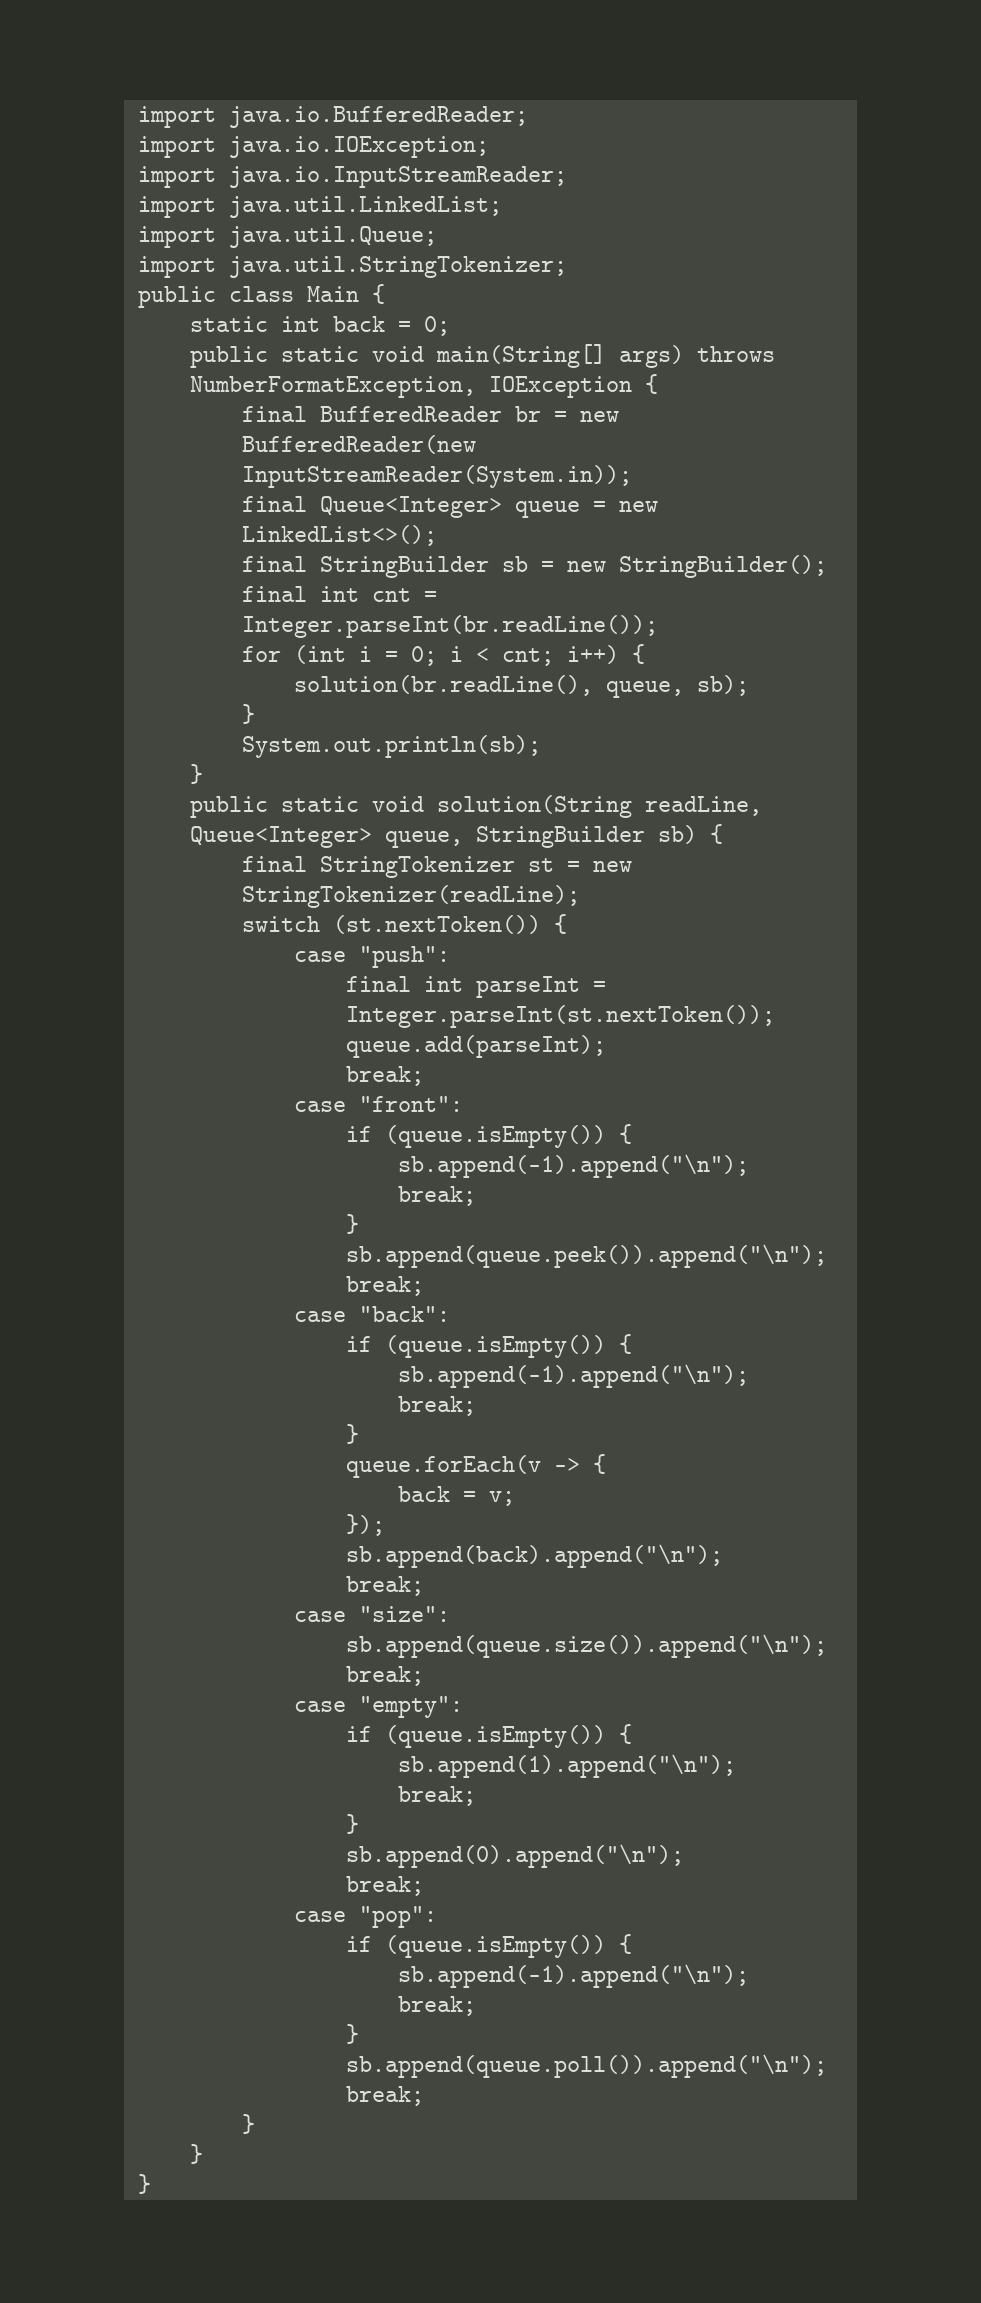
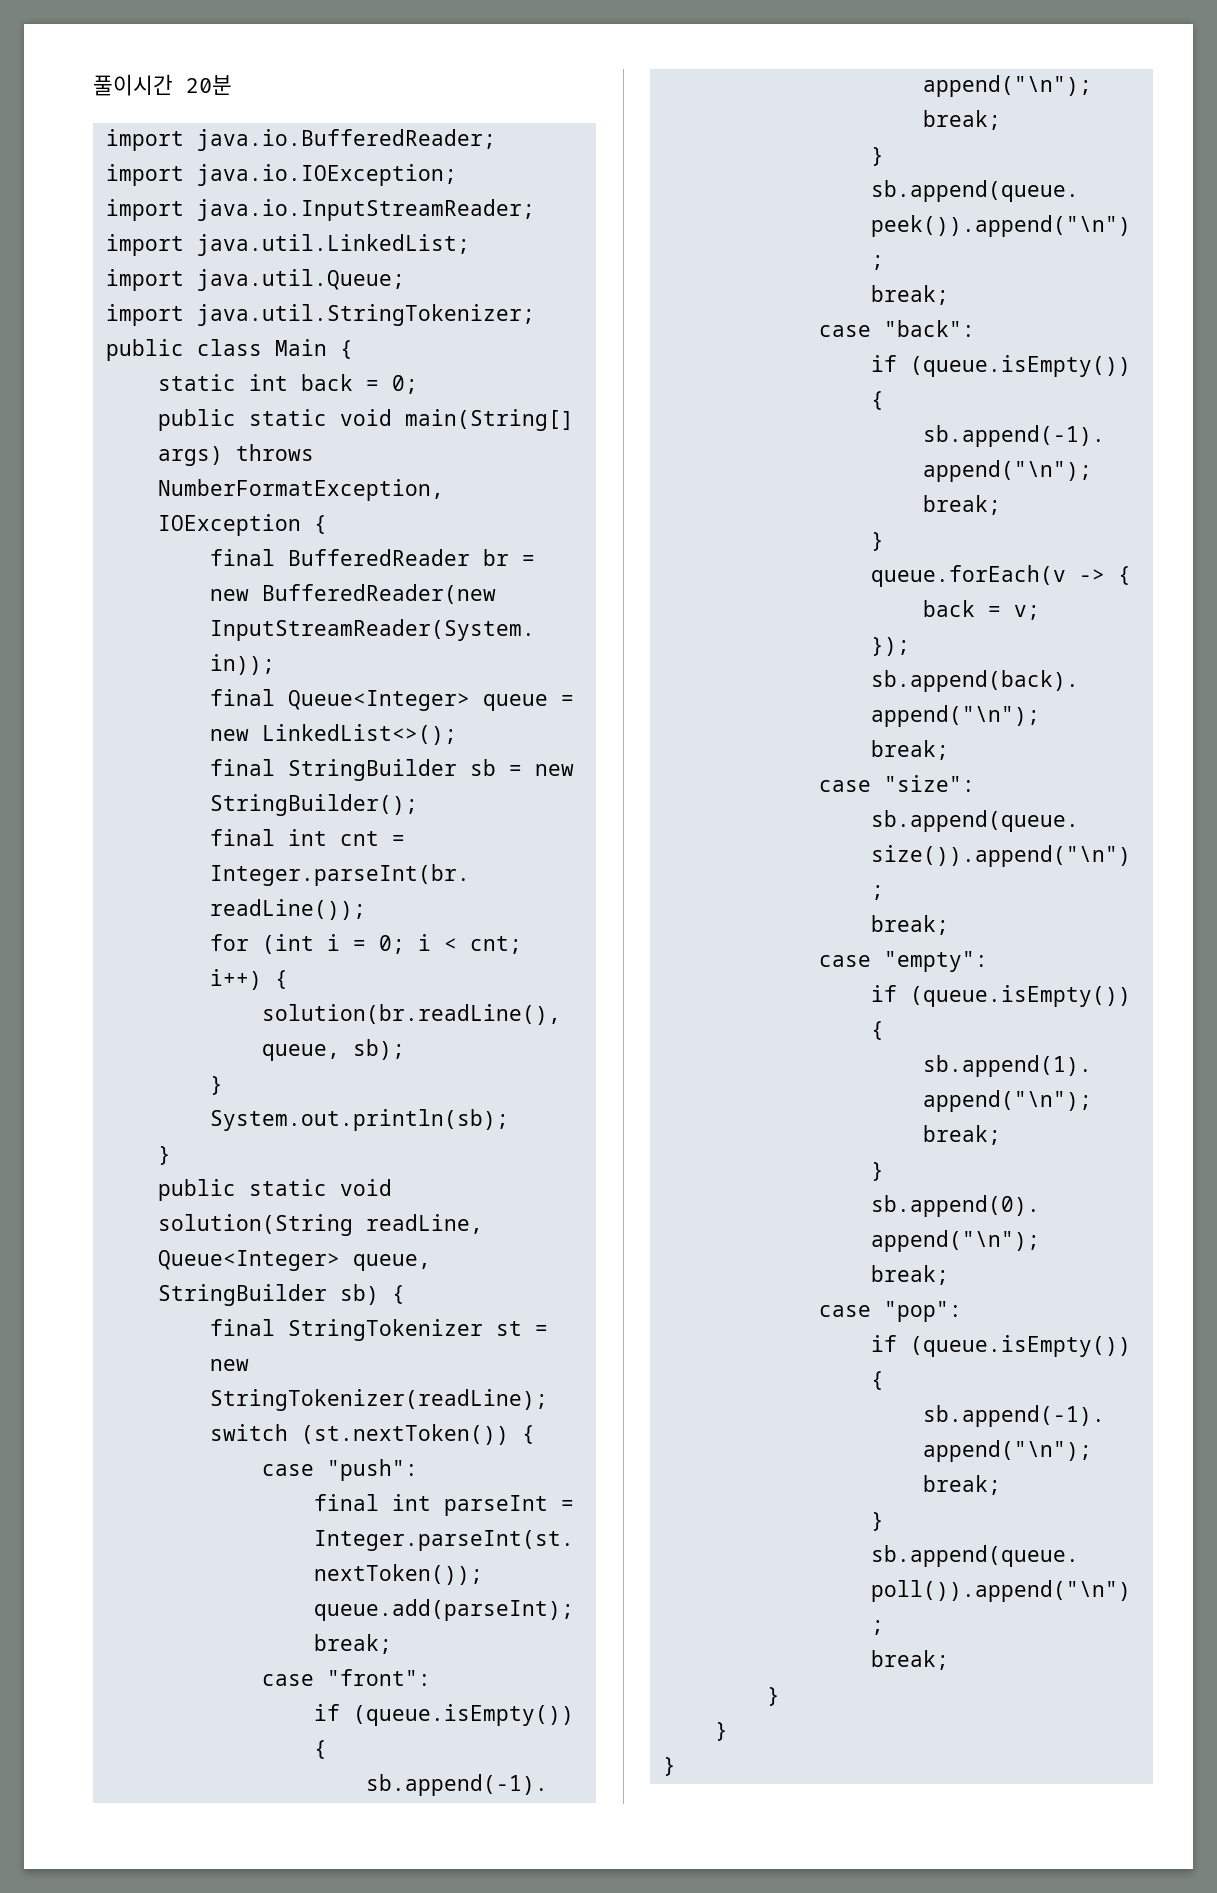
+ 풀이시간 20분

